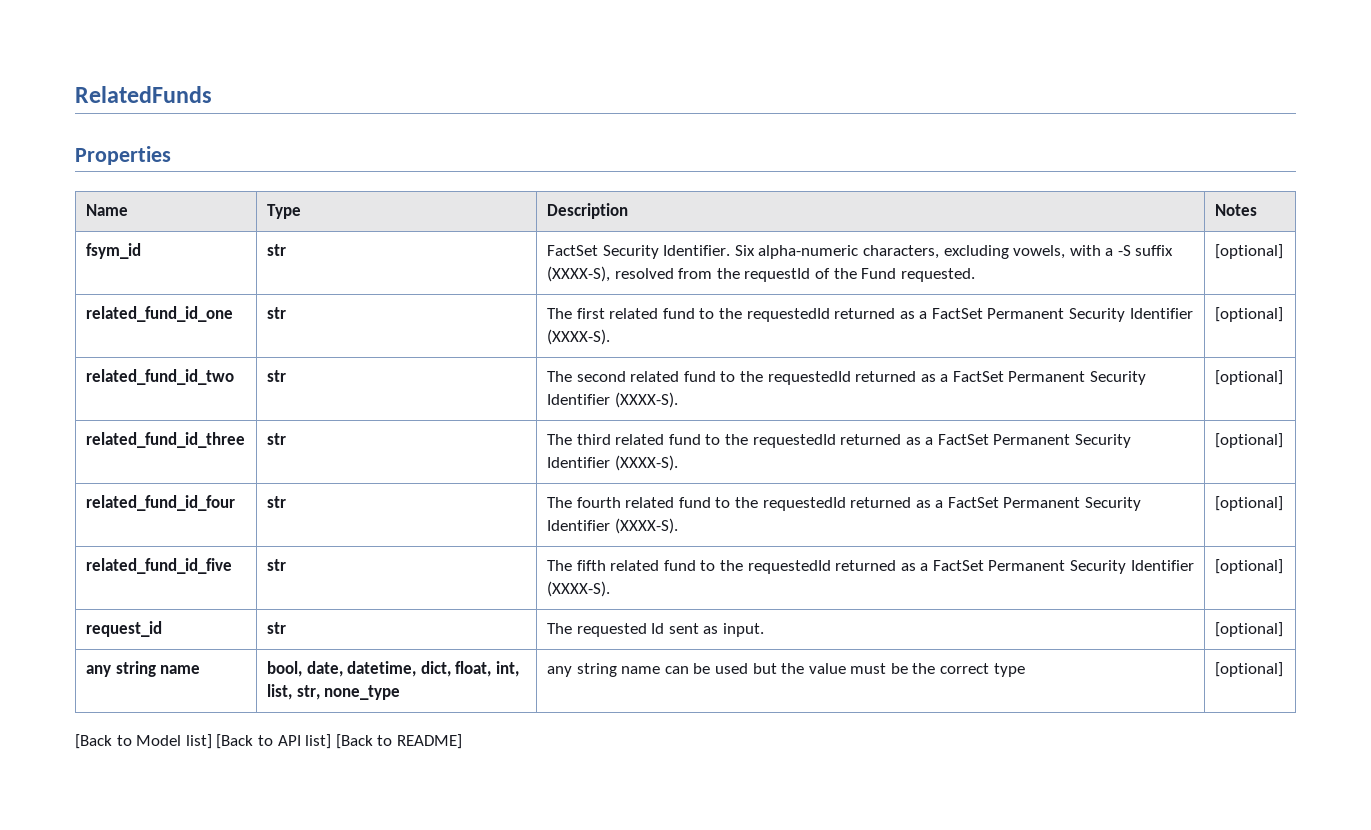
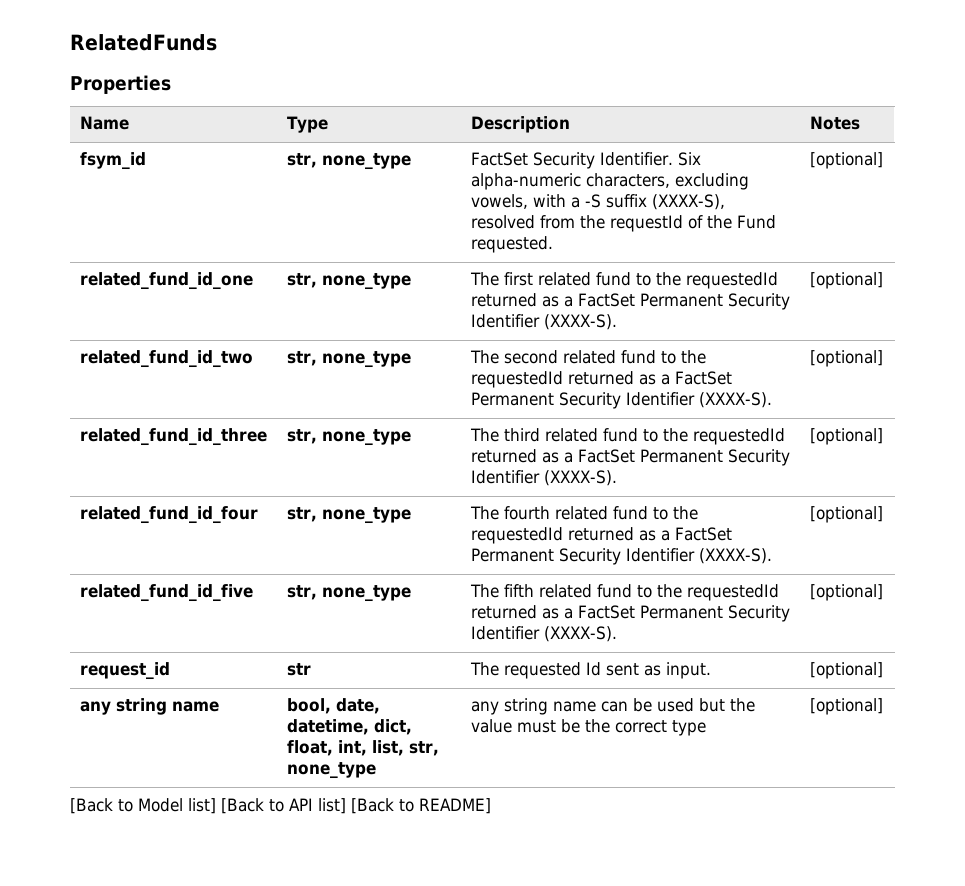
- fsym_id | str | FactSet Security Identifier. Six alpha-numeric characters, excluding vowels, with a -S suffix (XXXX-S), resolved from the requestId of the Fund requested. | [optional]
+ fsym_id | str, none_type | FactSet Security Identifier. Six alpha-numeric characters, excluding vowels, with a -S suffix (XXXX-S), resolved from the requestId of the Fund requested. | [optional]
- related_fund_id_one | str | The first related fund to the requestedId returned as a FactSet Permanent Security Identifier (XXXX-S). | [optional]
+ related_fund_id_one | str, none_type | The first related fund to the requestedId returned as a FactSet Permanent Security Identifier (XXXX-S). | [optional]
- related_fund_id_two | str | The second related fund to the requestedId returned as a FactSet Permanent Security Identifier (XXXX-S). | [optional]
+ related_fund_id_two | str, none_type | The second related fund to the requestedId returned as a FactSet Permanent Security Identifier (XXXX-S). | [optional]
- related_fund_id_three | str | The third related fund to the requestedId returned as a FactSet Permanent Security Identifier (XXXX-S). | [optional]
+ related_fund_id_three | str, none_type | The third related fund to the requestedId returned as a FactSet Permanent Security Identifier (XXXX-S). | [optional]
- related_fund_id_four | str | The fourth related fund to the requestedId returned as a FactSet Permanent Security Identifier (XXXX-S). | [optional]
+ related_fund_id_four | str, none_type | The fourth related fund to the requestedId returned as a FactSet Permanent Security Identifier (XXXX-S). | [optional]
- related_fund_id_five | str | The fifth related fund to the requestedId returned as a FactSet Permanent Security Identifier (XXXX-S). | [optional]
+ related_fund_id_five | str, none_type | The fifth related fund to the requestedId returned as a FactSet Permanent Security Identifier (XXXX-S). | [optional]

